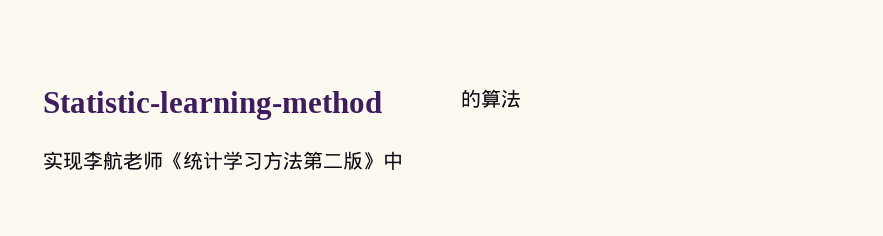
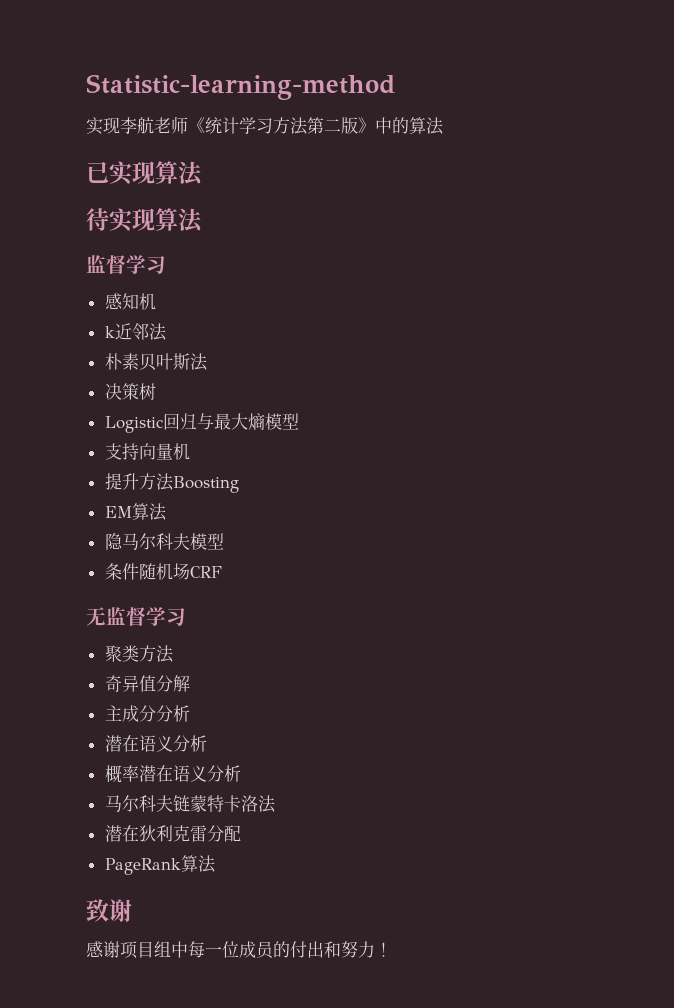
+ 已实现算法
+ 待实现算法
+ 监督学习
+ 感知机
+ k近邻法
+ 朴素贝叶斯法
+ 决策树
+ Logistic回归与最大熵模型
+ 支持向量机
+ 提升方法Boosting
+ EM算法
+ 隐马尔科夫模型
+ 条件随机场CRF
+ 无监督学习
+ 聚类方法
+ 奇异值分解
+ 主成分分析
+ 潜在语义分析
+ 概率潜在语义分析
+ 马尔科夫链蒙特卡洛法
+ 潜在狄利克雷分配
+ PageRank算法
+ 致谢
+ 感谢项目组中每一位成员的付出和努力！

